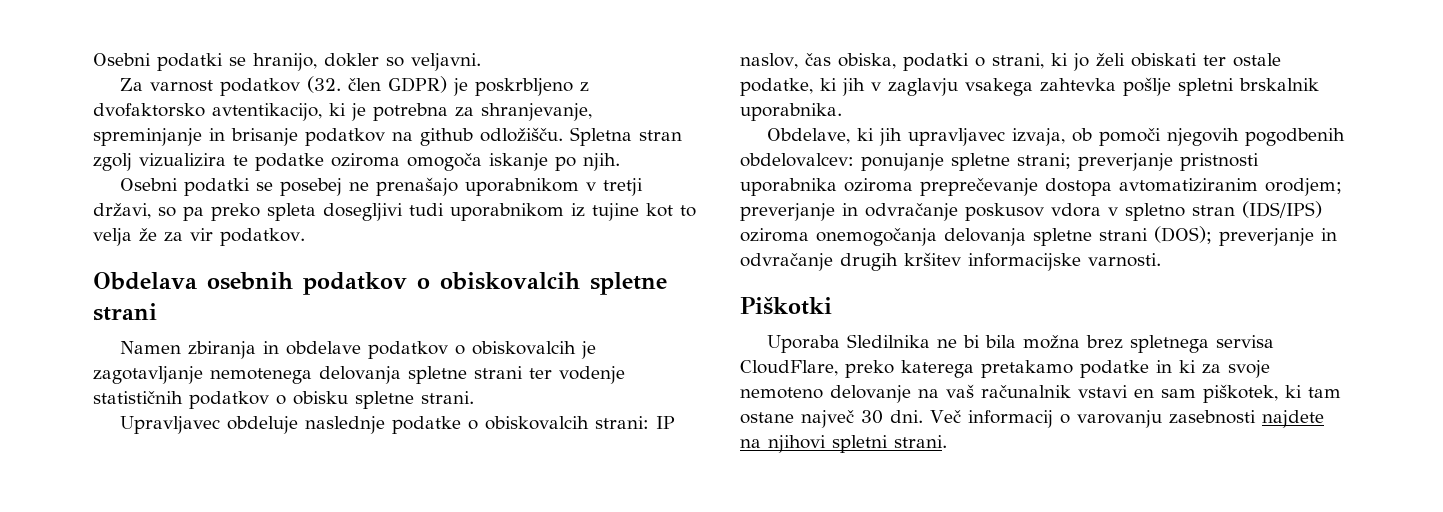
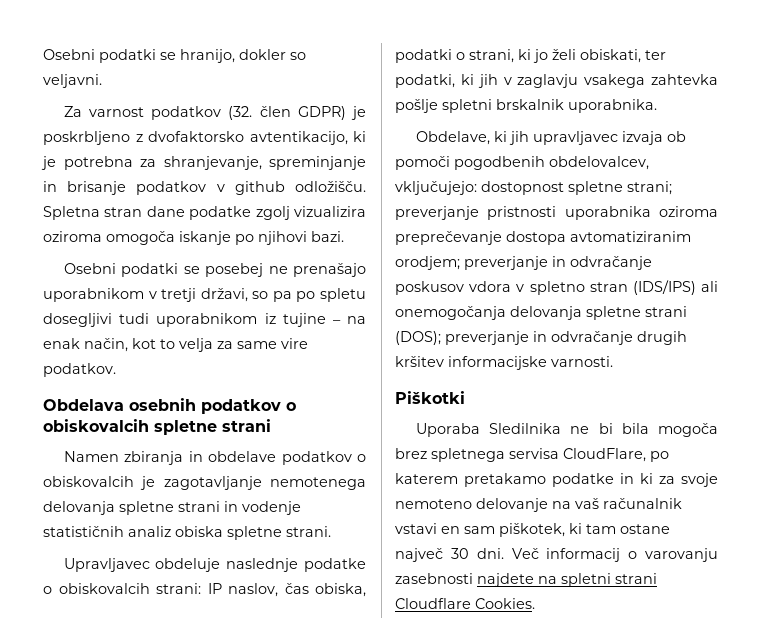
- Za varnost podatkov (32. člen GDPR) je poskrbljeno z dvofaktorsko avtentikacijo, ki je potrebna za shranjevanje, spreminjanje in brisanje podatkov na github odložišču.
+ Za varnost podatkov (32. člen GDPR) je poskrbljeno z dvofaktorsko avtentikacijo, ki je potrebna za shranjevanje, spreminjanje in brisanje podatkov v github odložišču.
- Spletna stran zgolj vizualizira te podatke oziroma omogoča iskanje po njih.
+ Spletna stran dane podatke zgolj vizualizira oziroma omogoča iskanje po njihovi bazi.
- Osebni podatki se posebej ne prenašajo uporabnikom v tretji državi, so pa preko spleta dosegljivi tudi uporabnikom iz tujine kot to velja že za vir podatkov.
+ Osebni podatki se posebej ne prenašajo uporabnikom v tretji državi, so pa po spletu dosegljivi tudi uporabnikom iz tujine – na enak način, kot to velja za same vire podatkov.
- Namen zbiranja in obdelave podatkov o obiskovalcih je zagotavljanje nemotenega delovanja spletne strani ter vodenje statističnih podatkov o obisku spletne strani.
+ Namen zbiranja in obdelave podatkov o obiskovalcih je zagotavljanje nemotenega delovanja spletne strani in vodenje statističnih analiz obiska spletne strani.
- Upravljavec obdeluje naslednje podatke o obiskovalcih strani: IP naslov, čas obiska, podatki o strani, ki jo želi obiskati ter ostale podatke, ki jih v zaglavju vsakega zahtevka pošlje spletni brskalnik uporabnika.
+ Upravljavec obdeluje naslednje podatke o obiskovalcih strani: IP naslov, čas obiska, podatki o strani, ki jo želi obiskati, ter podatki, ki jih v zaglavju vsakega zahtevka pošlje spletni brskalnik uporabnika.
- Obdelave, ki jih upravljavec izvaja, ob pomoči njegovih pogodbenih obdelovalcev: ponujanje spletne strani; preverjanje pristnosti uporabnika oziroma preprečevanje dostopa avtomatiziranim orodjem; preverjanje in odvračanje poskusov vdora v spletno stran (IDS/IPS) oziroma onemogočanja delovanja spletne strani (DOS); preverjanje in odvračanje drugih kršitev informacijske varnosti.
+ Obdelave, ki jih upravljavec izvaja ob pomoči pogodbenih obdelovalcev, vključujejo: dostopnost spletne strani; preverjanje pristnosti uporabnika oziroma preprečevanje dostopa avtomatiziranim orodjem; preverjanje in odvračanje poskusov vdora v spletno stran (IDS/IPS) ali onemogočanja delovanja spletne strani (DOS); preverjanje in odvračanje drugih kršitev informacijske varnosti.
- Uporaba Sledilnika ne bi bila možna brez spletnega servisa CloudFlare, preko katerega pretakamo podatke in ki za svoje nemoteno delovanje na vaš računalnik vstavi en sam piškotek, ki tam ostane največ 30 dni.
+ Uporaba Sledilnika ne bi bila mogoča brez spletnega servisa CloudFlare, po katerem pretakamo podatke in ki za svoje nemoteno delovanje na vaš računalnik vstavi en sam piškotek, ki tam ostane največ 30 dni.
- Več informacij o varovanju zasebnosti najdete na njihovi spletni strani.
+ Več informacij o varovanju zasebnosti najdete na spletni strani Cloudflare Cookies.

